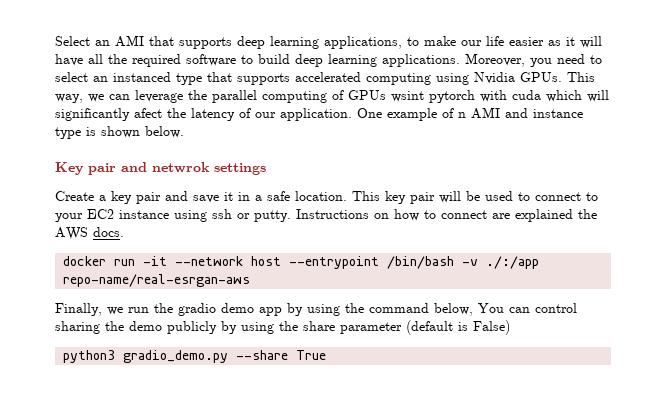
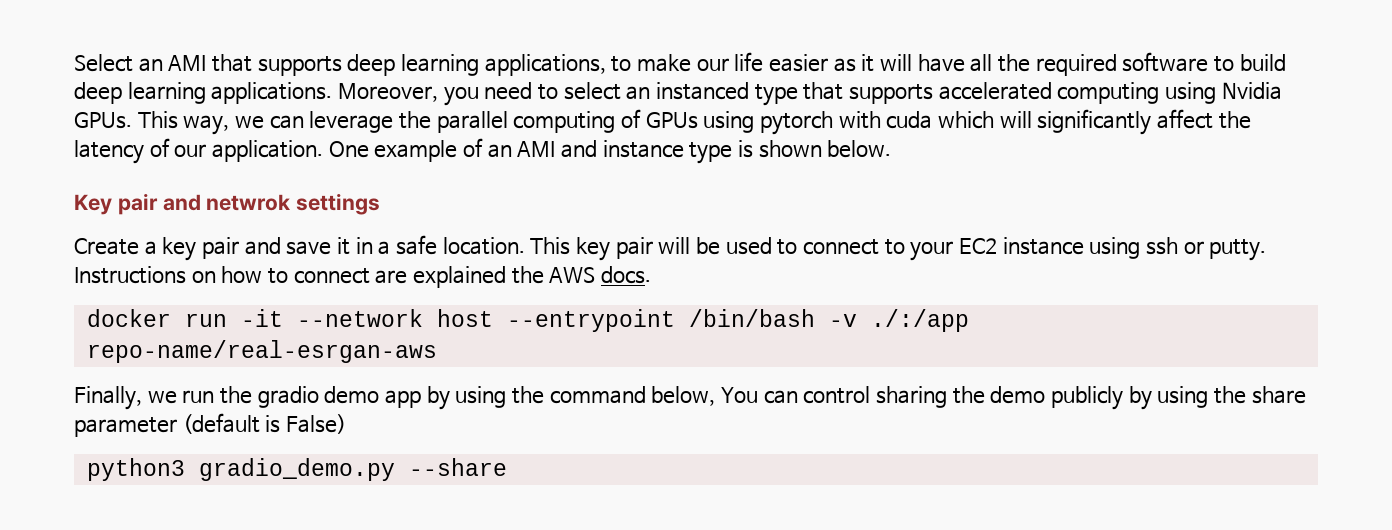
- This way, we can leverage the parallel computing of GPUs wsint pytorch with cuda which will significantly afect the latency of our application.
+ This way, we can leverage the parallel computing of GPUs using pytorch with cuda which will significantly affect the latency of our application.
- One example of n AMI and instance type is shown below.
+ One example of an AMI and instance type is shown below.
- python3 gradio_demo.py --share True
+ python3 gradio_demo.py --share

